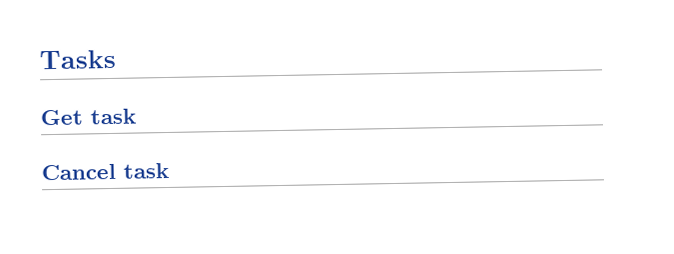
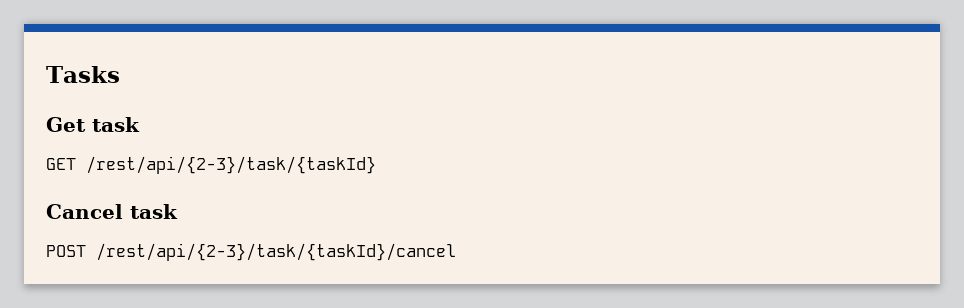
+ GET /rest/api/{2-3}/task/{taskId}
+ POST /rest/api/{2-3}/task/{taskId}/cancel

